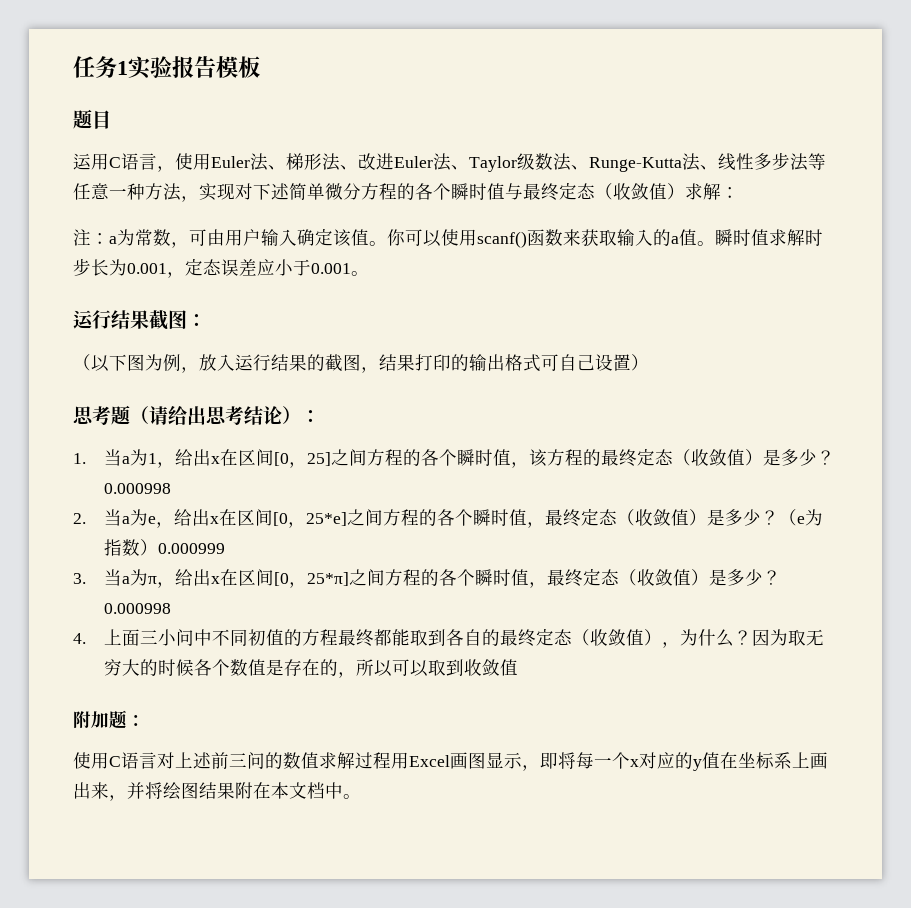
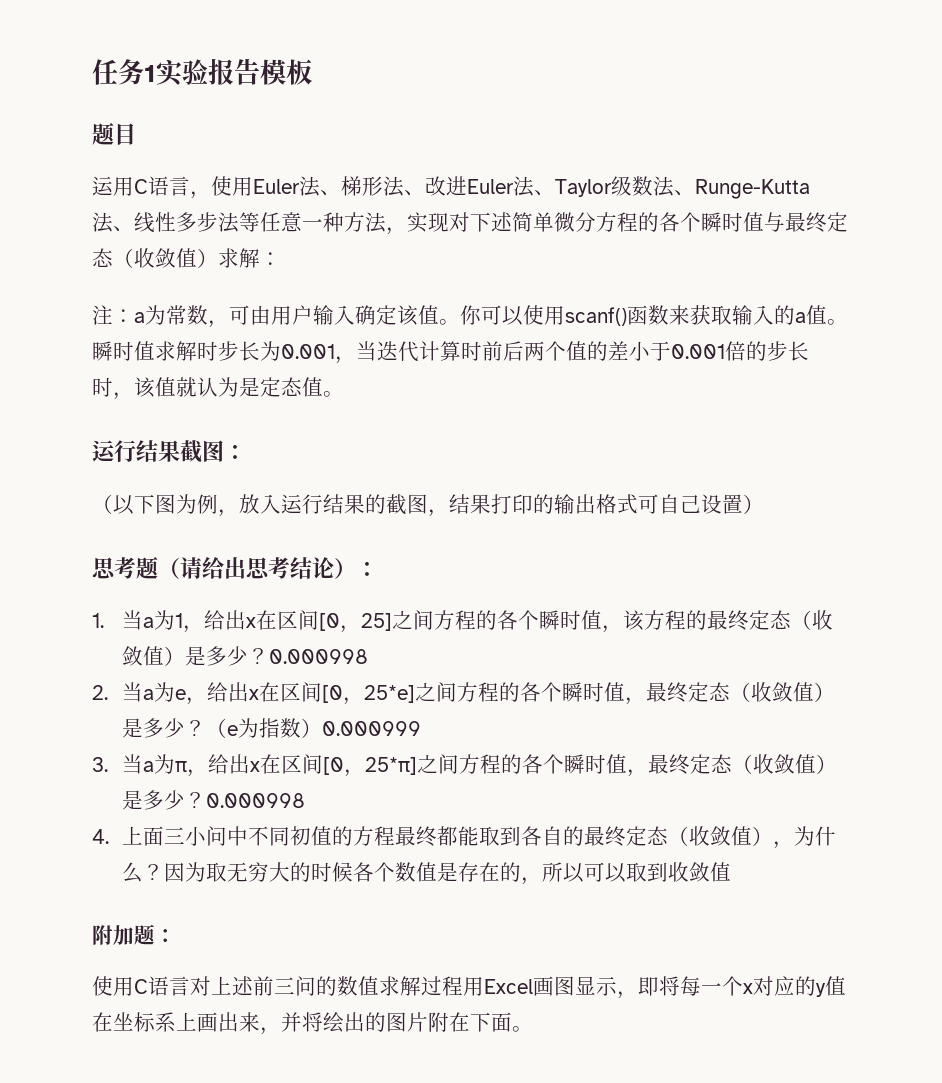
- 瞬时值求解时步长为0.001，定态误差应小于0.001。
+ 瞬时值求解时步长为0.001，当迭代计算时前后两个值的差小于0.001倍的步长时，该值就认为是定态值。
- 使用C语言对上述前三问的数值求解过程用Excel画图显示，即将每一个x对应的y值在坐标系上画出来，并将绘图结果附在本文档中。
+ 使用C语言对上述前三问的数值求解过程用Excel画图显示，即将每一个x对应的y值在坐标系上画出来，并将绘出的图片附在下面。

